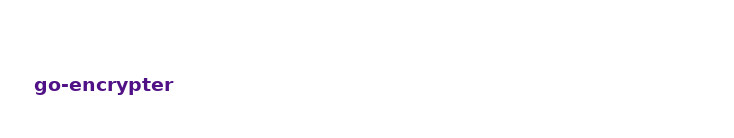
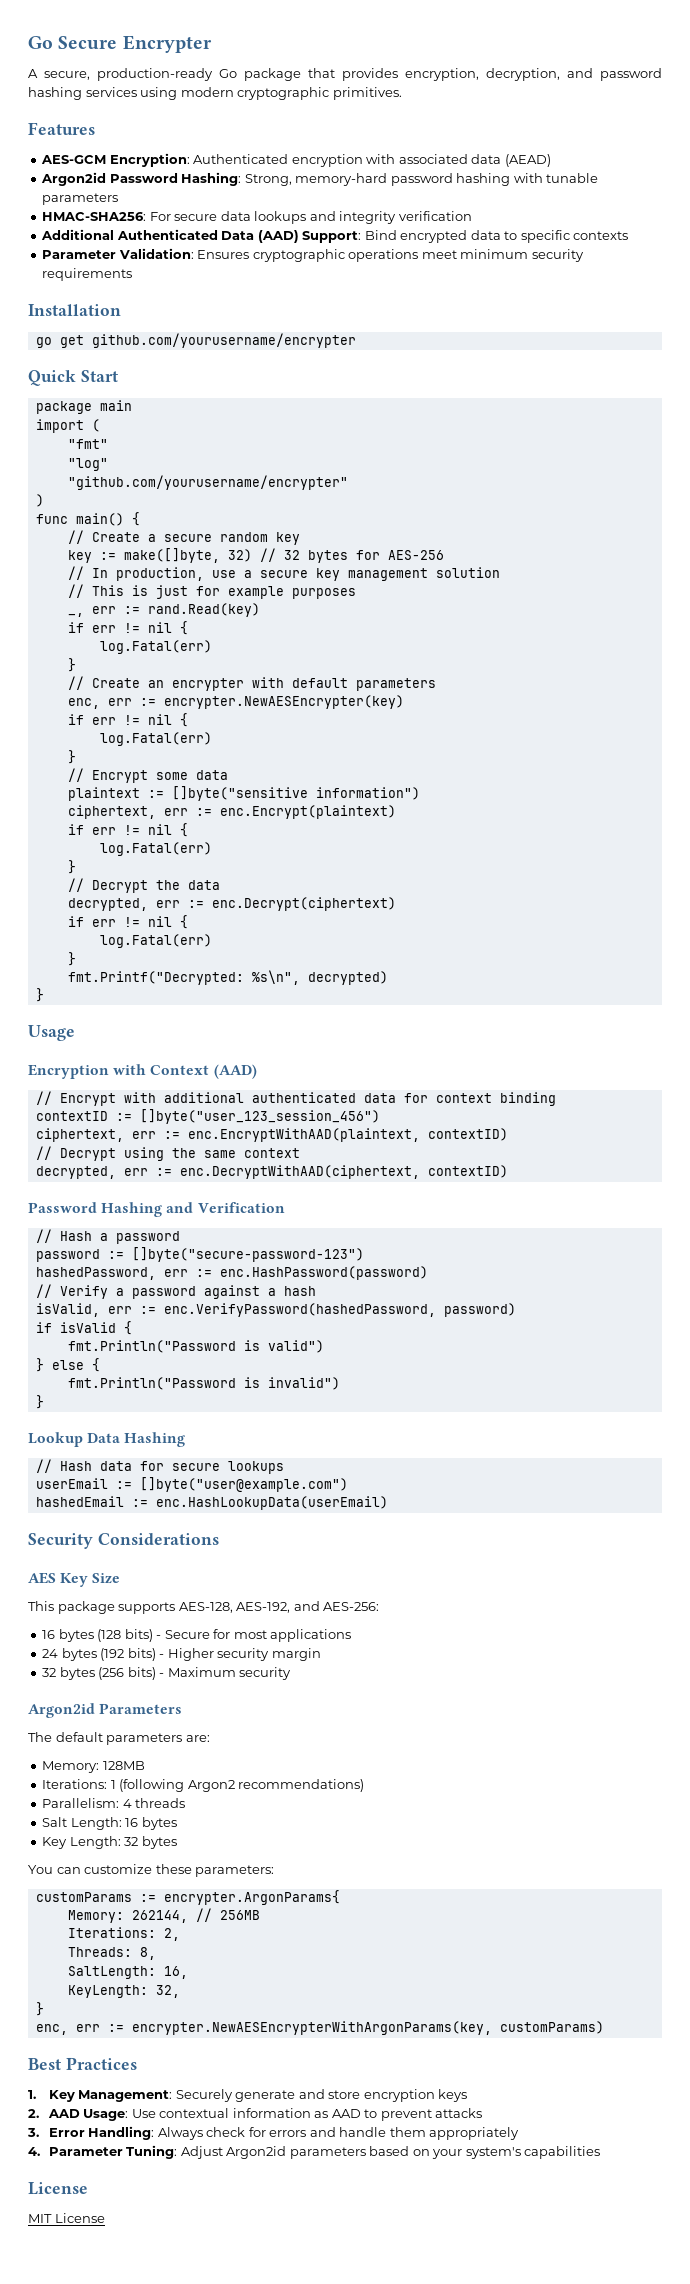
- go-encrypter
+ Go Secure Encrypter
+ A secure, production-ready Go package that provides encryption, decryption, and password hashing services using modern cryptographic primitives.
+ Features
+ AES-GCM Encryption: Authenticated encryption with associated data (AEAD)
+ Argon2id Password Hashing: Strong, memory-hard password hashing with tunable parameters
+ HMAC-SHA256: For secure data lookups and integrity verification
+ Additional Authenticated Data (AAD) Support: Bind encrypted data to specific contexts
+ Parameter Validation: Ensures cryptographic operations meet minimum security requirements
+ Installation
+ go get github.com/yourusername/encrypter
+ Quick Start
+ package main
+ import (
+ "fmt"
+ "log"
+ "github.com/yourusername/encrypter"
+ )
+ func main() {
+ // Create a secure random key
+ key := make([]byte, 32) // 32 bytes for AES-256
+ // In production, use a secure key management solution
+ // This is just for example purposes
+ _, err := rand.Read(key)
+ if err != nil {
+ log.Fatal(err)
+ }
+ // Create an encrypter with default parameters
+ enc, err := encrypter.NewAESEncrypter(key)
+ if err != nil {
+ log.Fatal(err)
+ }
+ // Encrypt some data
+ plaintext := []byte("sensitive information")
+ ciphertext, err := enc.Encrypt(plaintext)
+ if err != nil {
+ log.Fatal(err)
+ }
+ // Decrypt the data
+ decrypted, err := enc.Decrypt(ciphertext)
+ if err != nil {
+ log.Fatal(err)
+ }
+ fmt.Printf("Decrypted: %s\n", decrypted)
+ }
+ Usage
+ Encryption with Context (AAD)
+ // Encrypt with additional authenticated data for context binding
+ contextID := []byte("user_123_session_456")
+ ciphertext, err := enc.EncryptWithAAD(plaintext, contextID)
+ // Decrypt using the same context
+ decrypted, err := enc.DecryptWithAAD(ciphertext, contextID)
+ Password Hashing and Verification
+ // Hash a password
+ password := []byte("secure-password-123")
+ hashedPassword, err := enc.HashPassword(password)
+ // Verify a password against a hash
+ isValid, err := enc.VerifyPassword(hashedPassword, password)
+ if isValid {
+ fmt.Println("Password is valid")
+ } else {
+ fmt.Println("Password is invalid")
+ }
+ Lookup Data Hashing
+ // Hash data for secure lookups
+ userEmail := []byte("user@example.com")
+ hashedEmail := enc.HashLookupData(userEmail)
+ Security Considerations
+ AES Key Size
+ This package supports AES-128, AES-192, and AES-256:
+ 16 bytes (128 bits) - Secure for most applications
+ 24 bytes (192 bits) - Higher security margin
+ 32 bytes (256 bits) - Maximum security
+ Argon2id Parameters
+ The default parameters are:
+ Memory: 128MB
+ Iterations: 1 (following Argon2 recommendations)
+ Parallelism: 4 threads
+ Salt Length: 16 bytes
+ Key Length: 32 bytes
+ You can customize these parameters:
+ customParams := encrypter.ArgonParams{
+ Memory: 262144, // 256MB
+ Iterations: 2,
+ Threads: 8,
+ SaltLength: 16,
+ KeyLength: 32,
+ }
+ enc, err := encrypter.NewAESEncrypterWithArgonParams(key, customParams)
+ Best Practices
+ 1. Key Management: Securely generate and store encryption keys
+ 2. AAD Usage: Use contextual information as AAD to prevent attacks
+ 3. Error Handling: Always check for errors and handle them appropriately
+ 4. Parameter Tuning: Adjust Argon2id parameters based on your system's capabilities
+ License
+ MIT License

